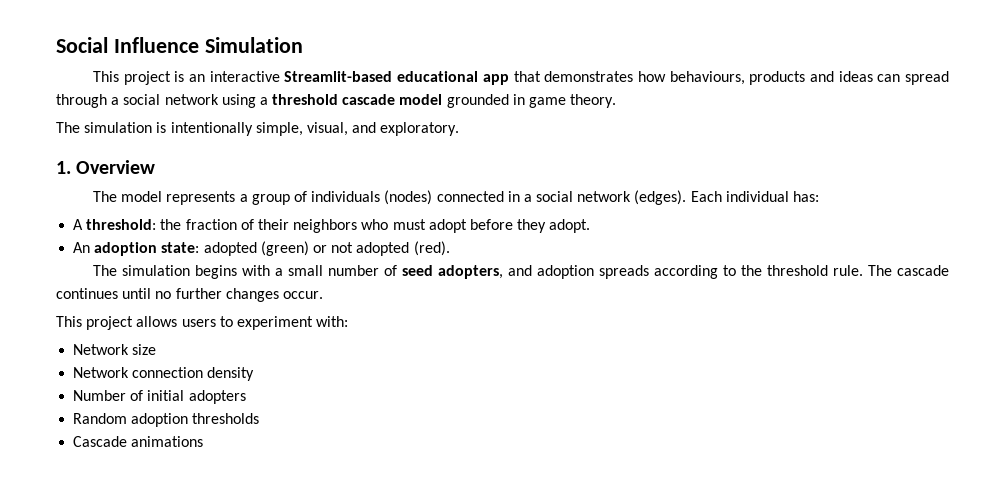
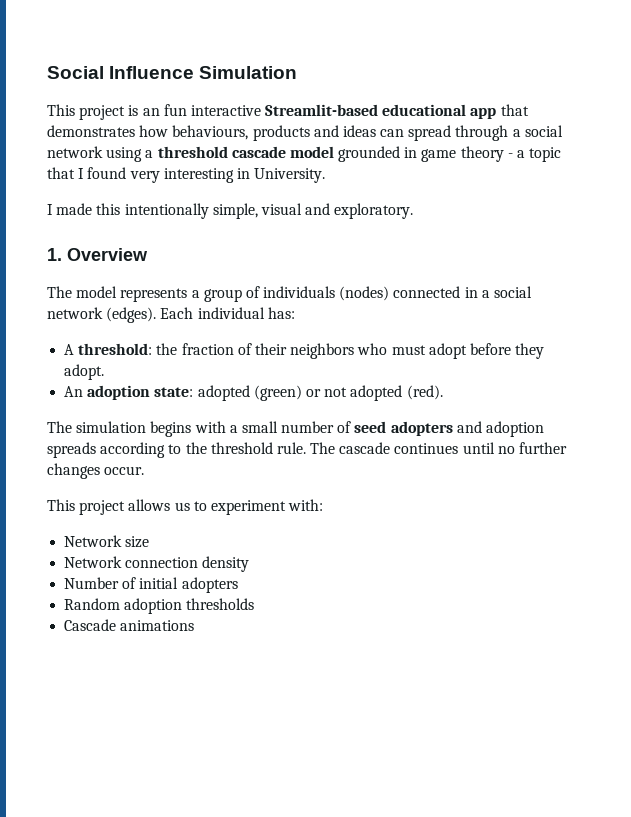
- This project is an interactive Streamlit-based educational app that demonstrates how behaviours, products and ideas can spread through a social network using a threshold cascade model grounded in game theory.
- The simulation is intentionally simple, visual, and exploratory.
+ This project is an fun interactive Streamlit-based educational app that demonstrates how behaviours, products and ideas can spread through a social network using a threshold cascade model grounded in game theory - a topic that I found very interesting in University.
+ I made this intentionally simple, visual and exploratory.
- The simulation begins with a small number of seed adopters, and adoption spreads according to the threshold rule.
+ The simulation begins with a small number of seed adopters and adoption spreads according to the threshold rule.
- This project allows users to experiment with:
+ This project allows us to experiment with:

